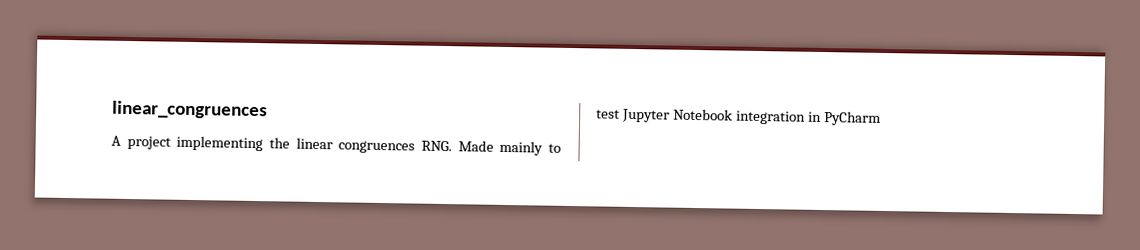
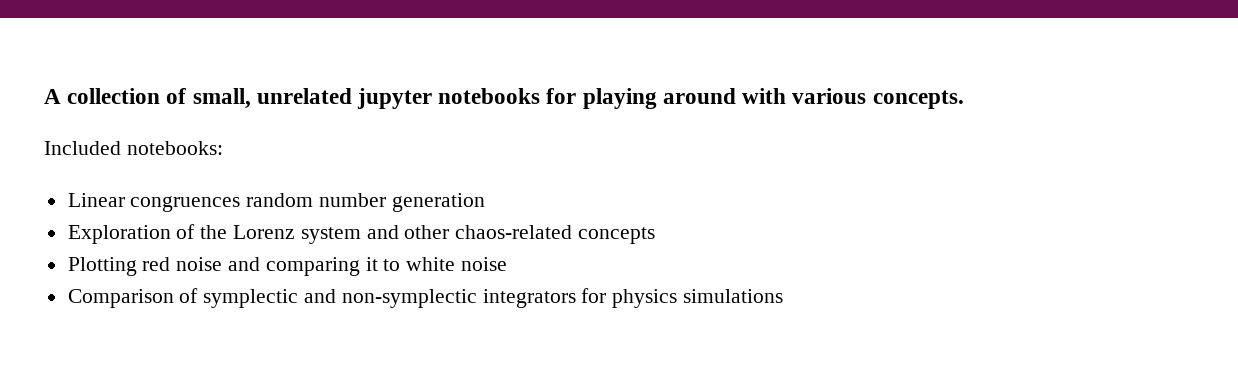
- linear_congruences
- A project implementing the linear congruences RNG. Made mainly to test Jupyter Notebook integration in PyCharm
+ A collection of small, unrelated jupyter notebooks for playing around with various concepts.
+ Included notebooks:
+ Linear congruences random number generation
+ Exploration of the Lorenz system and other chaos-related concepts
+ Plotting red noise and comparing it to white noise
+ Comparison of symplectic and non-symplectic integrators for physics simulations

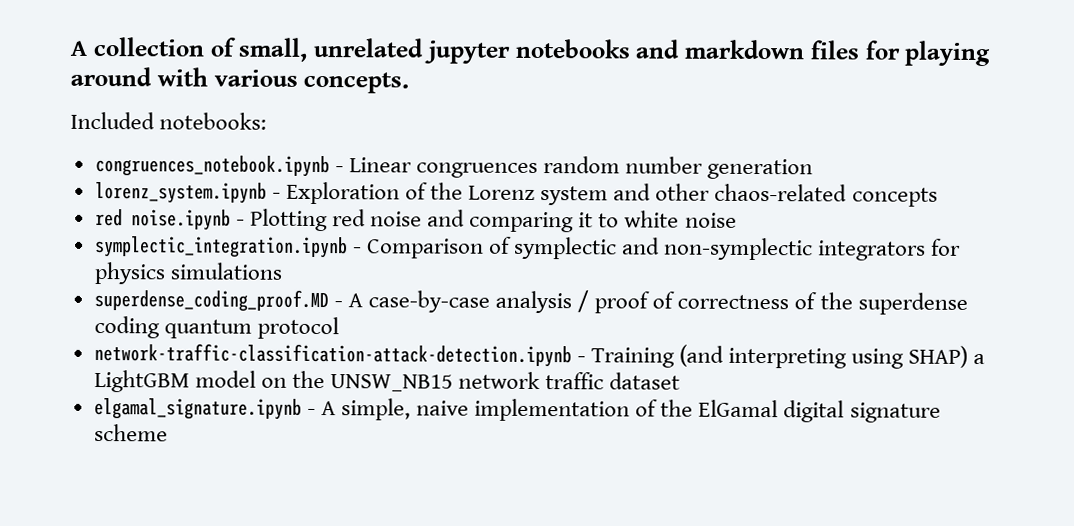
- A collection of small, unrelated jupyter notebooks for playing around with various concepts.
+ A collection of small, unrelated jupyter notebooks and markdown files for playing around with various concepts.
- Linear congruences random number generation
+ congruences_notebook.ipynb - Linear congruences random number generation
- Exploration of the Lorenz system and other chaos-related concepts
+ lorenz_system.ipynb - Exploration of the Lorenz system and other chaos-related concepts
- Plotting red noise and comparing it to white noise
+ red noise.ipynb - Plotting red noise and comparing it to white noise
- Comparison of symplectic and non-symplectic integrators for physics simulations
+ symplectic_integration.ipynb - Comparison of symplectic and non-symplectic integrators for physics simulations
+ superdense_coding_proof.MD - A case-by-case analysis / proof of correctness of the superdense coding quantum protocol
+ network-traffic-classification-attack-detection.ipynb - Training (and interpreting using SHAP) a LightGBM model on the UNSW_NB15 network traffic dataset
+ elgamal_signature.ipynb - A simple, naive implementation of the ElGamal digital signature scheme

